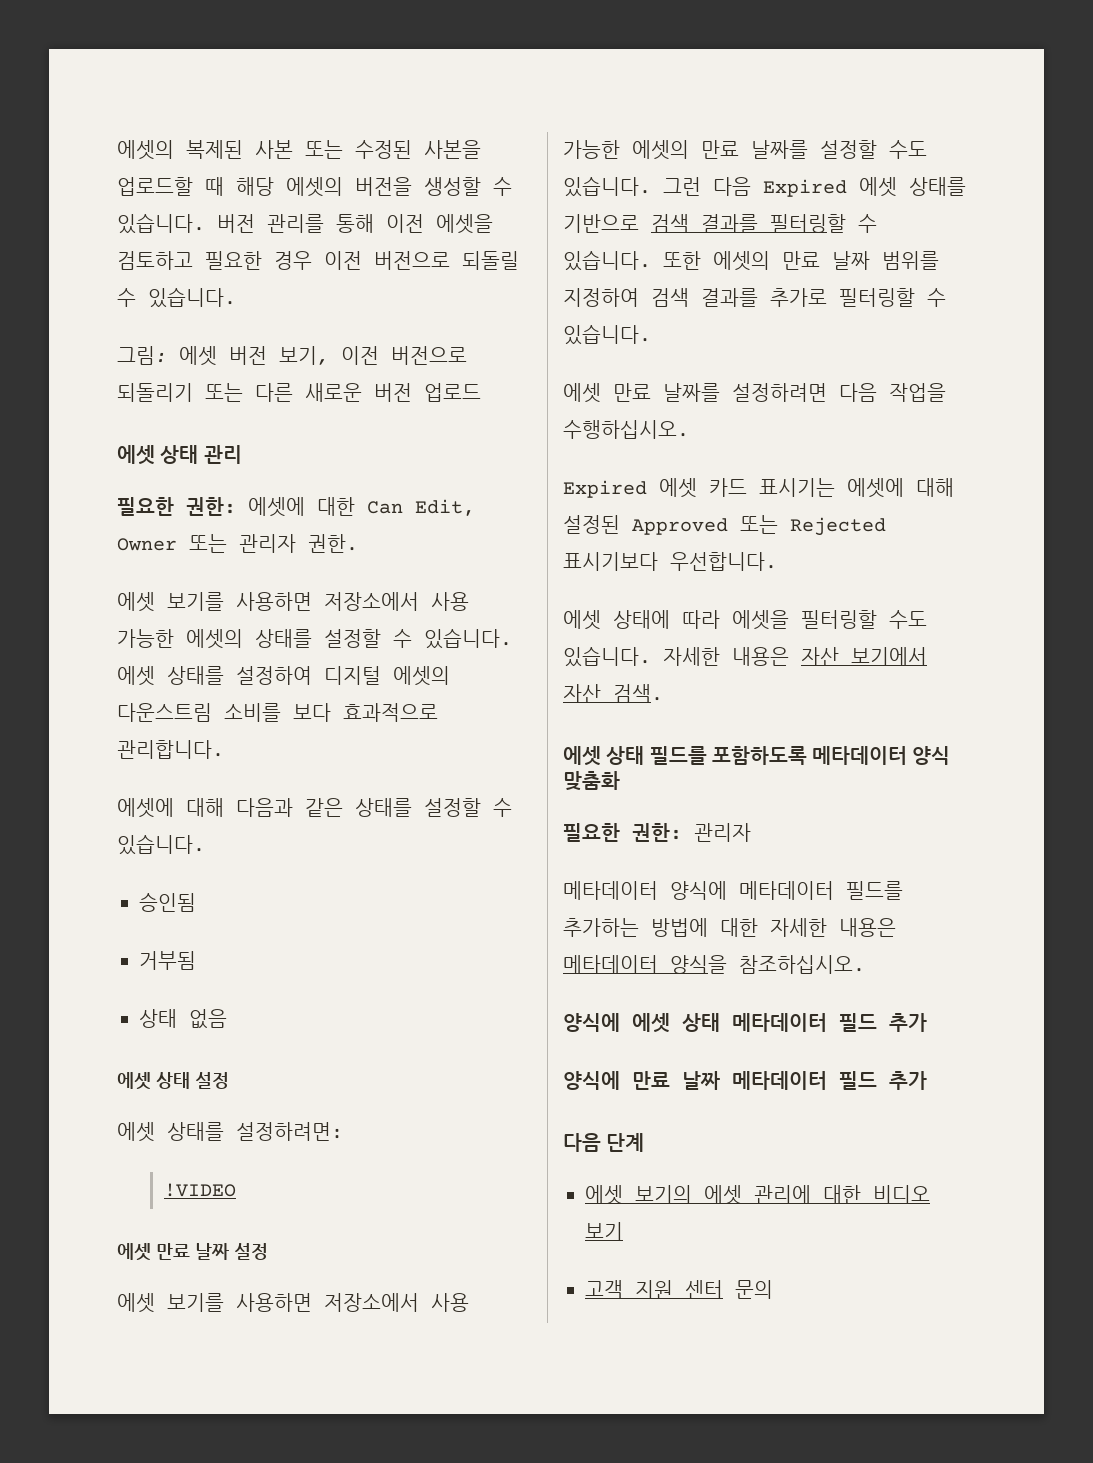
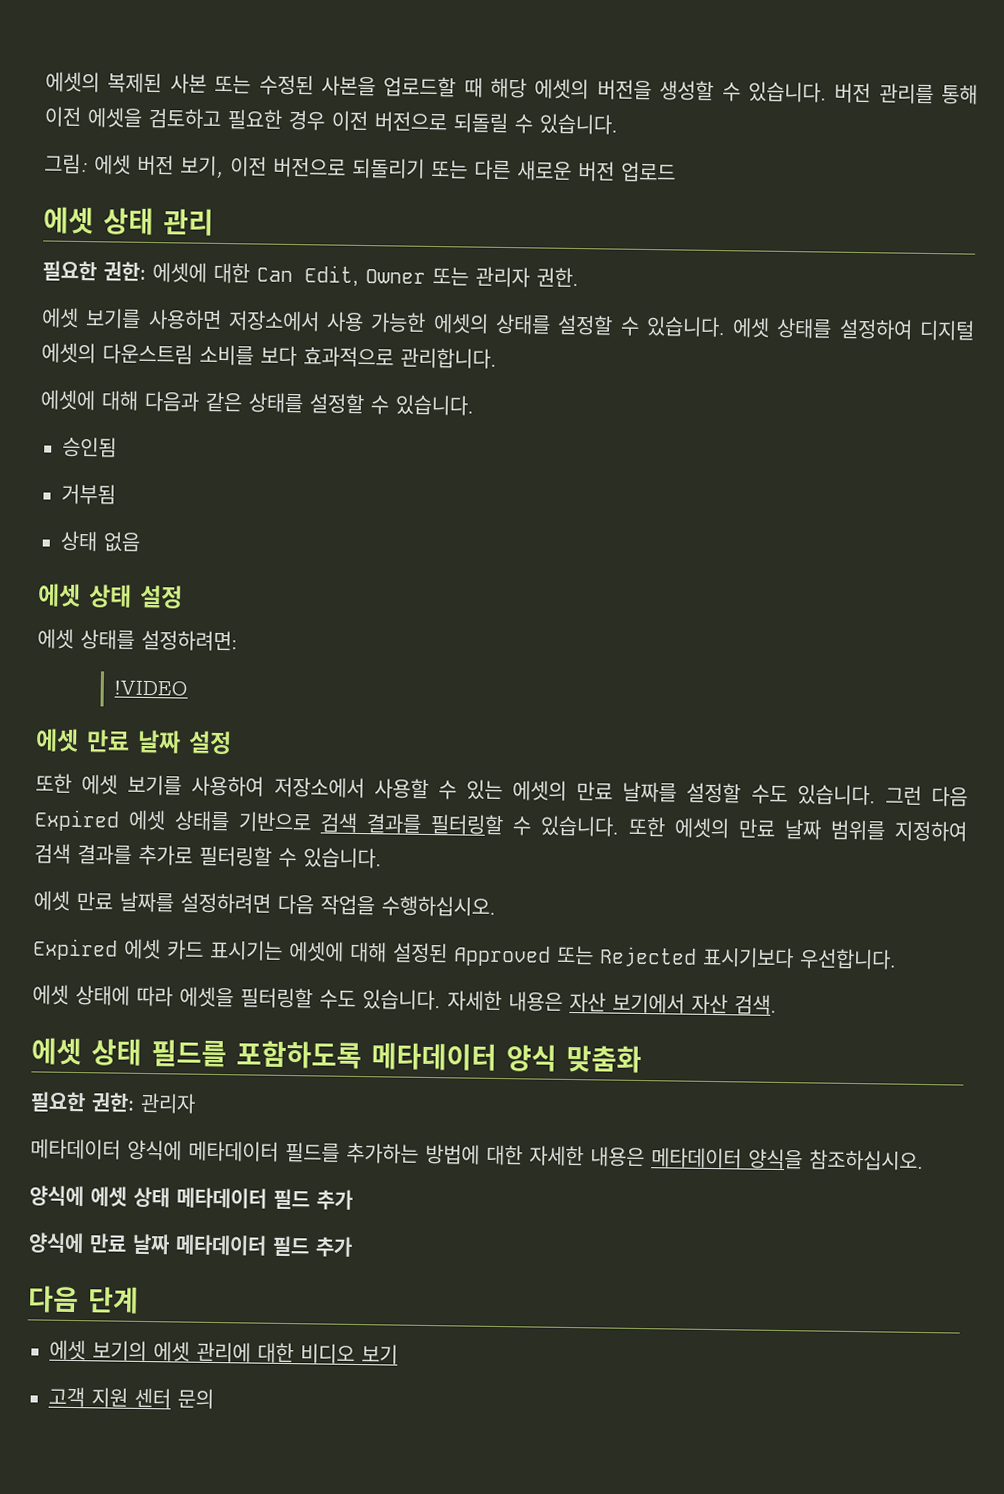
- 에셋 보기를 사용하면 저장소에서 사용 가능한 에셋의 만료 날짜를 설정할 수도 있습니다.
+ 또한 에셋 보기를 사용하여 저장소에서 사용할 수 있는 에셋의 만료 날짜를 설정할 수도 있습니다.

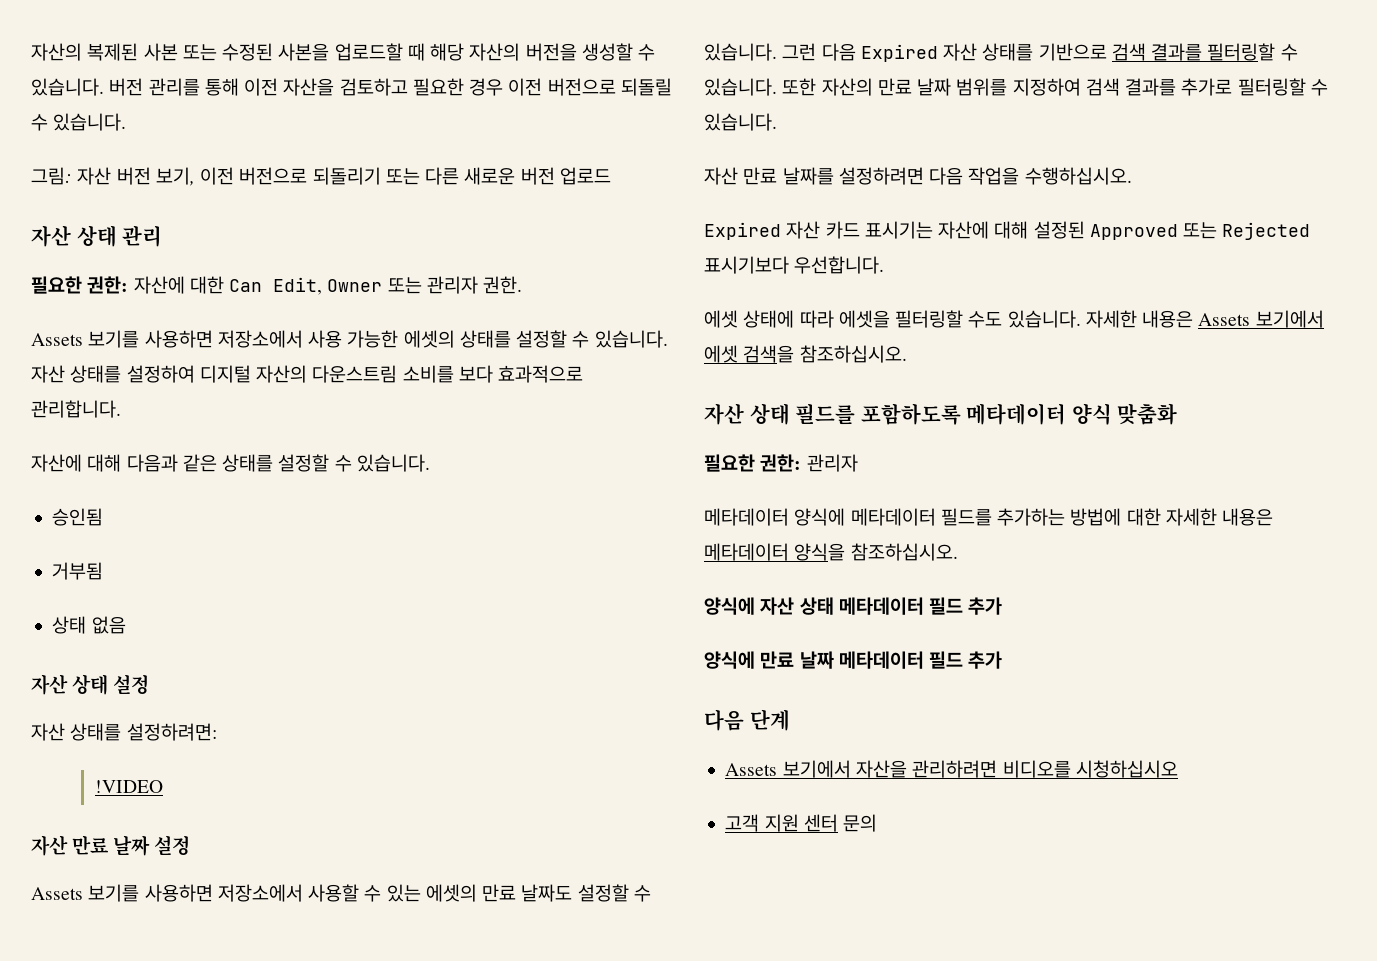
- 에셋의 복제된 사본 또는 수정된 사본을 업로드할 때 해당 에셋의 버전을 생성할 수 있습니다.
+ 자산의 복제된 사본 또는 수정된 사본을 업로드할 때 해당 자산의 버전을 생성할 수 있습니다.
- 버전 관리를 통해 이전 에셋을 검토하고 필요한 경우 이전 버전으로 되돌릴 수 있습니다.
+ 버전 관리를 통해 이전 자산을 검토하고 필요한 경우 이전 버전으로 되돌릴 수 있습니다.
- 그림: 에셋 버전 보기, 이전 버전으로 되돌리기 또는 다른 새로운 버전 업로드
+ 그림: 자산 버전 보기, 이전 버전으로 되돌리기 또는 다른 새로운 버전 업로드
- 에셋 상태 관리
+ 자산 상태 관리
- 필요한 권한: 에셋에 대한 Can Edit, Owner 또는 관리자 권한.
+ 필요한 권한: 자산에 대한 Can Edit, Owner 또는 관리자 권한.
- 에셋 보기를 사용하면 저장소에서 사용 가능한 에셋의 상태를 설정할 수 있습니다.
+ Assets 보기를 사용하면 저장소에서 사용 가능한 에셋의 상태를 설정할 수 있습니다.
- 에셋 상태를 설정하여 디지털 에셋의 다운스트림 소비를 보다 효과적으로 관리합니다.
+ 자산 상태를 설정하여 디지털 자산의 다운스트림 소비를 보다 효과적으로 관리합니다.
- 에셋에 대해 다음과 같은 상태를 설정할 수 있습니다.
+ 자산에 대해 다음과 같은 상태를 설정할 수 있습니다.
- 에셋 상태 설정
+ 자산 상태 설정
- 에셋 상태를 설정하려면:
+ 자산 상태를 설정하려면:
- 에셋 만료 날짜 설정
+ 자산 만료 날짜 설정
- 또한 에셋 보기를 사용하여 저장소에서 사용할 수 있는 에셋의 만료 날짜를 설정할 수도 있습니다.
+ Assets 보기를 사용하면 저장소에서 사용할 수 있는 에셋의 만료 날짜도 설정할 수 있습니다.
- 그런 다음 Expired 에셋 상태를 기반으로 검색 결과를 필터링할 수 있습니다.
+ 그런 다음 Expired 자산 상태를 기반으로 검색 결과를 필터링할 수 있습니다.
- 또한 에셋의 만료 날짜 범위를 지정하여 검색 결과를 추가로 필터링할 수 있습니다.
+ 또한 자산의 만료 날짜 범위를 지정하여 검색 결과를 추가로 필터링할 수 있습니다.
- 에셋 만료 날짜를 설정하려면 다음 작업을 수행하십시오.
+ 자산 만료 날짜를 설정하려면 다음 작업을 수행하십시오.
- Expired 에셋 카드 표시기는 에셋에 대해 설정된 Approved 또는 Rejected 표시기보다 우선합니다.
+ Expired 자산 카드 표시기는 자산에 대해 설정된 Approved 또는 Rejected 표시기보다 우선합니다.
- 자세한 내용은 자산 보기에서 자산 검색.
- 에셋 상태 필드를 포함하도록 메타데이터 양식 맞춤화
+ 자세한 내용은 Assets 보기에서 에셋 검색을 참조하십시오.
+ 자산 상태 필드를 포함하도록 메타데이터 양식 맞춤화
- 양식에 에셋 상태 메타데이터 필드 추가
+ 양식에 자산 상태 메타데이터 필드 추가
- 에셋 보기의 에셋 관리에 대한 비디오 보기
+ Assets 보기에서 자산을 관리하려면 비디오를 시청하십시오

